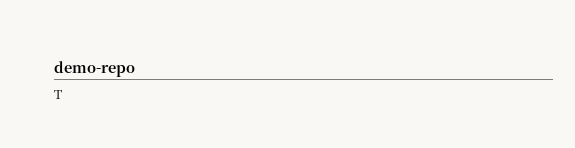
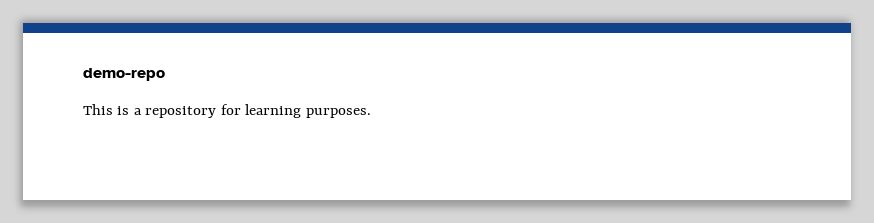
- T
+ This is a repository for learning purposes.

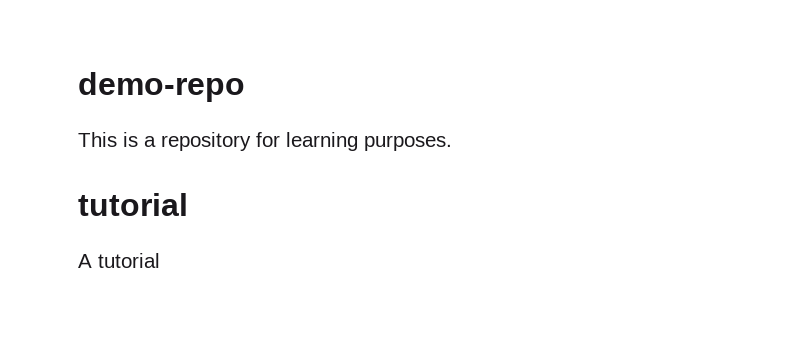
  This is a repository for learning purposes.
+ tutorial
+ A tutorial

